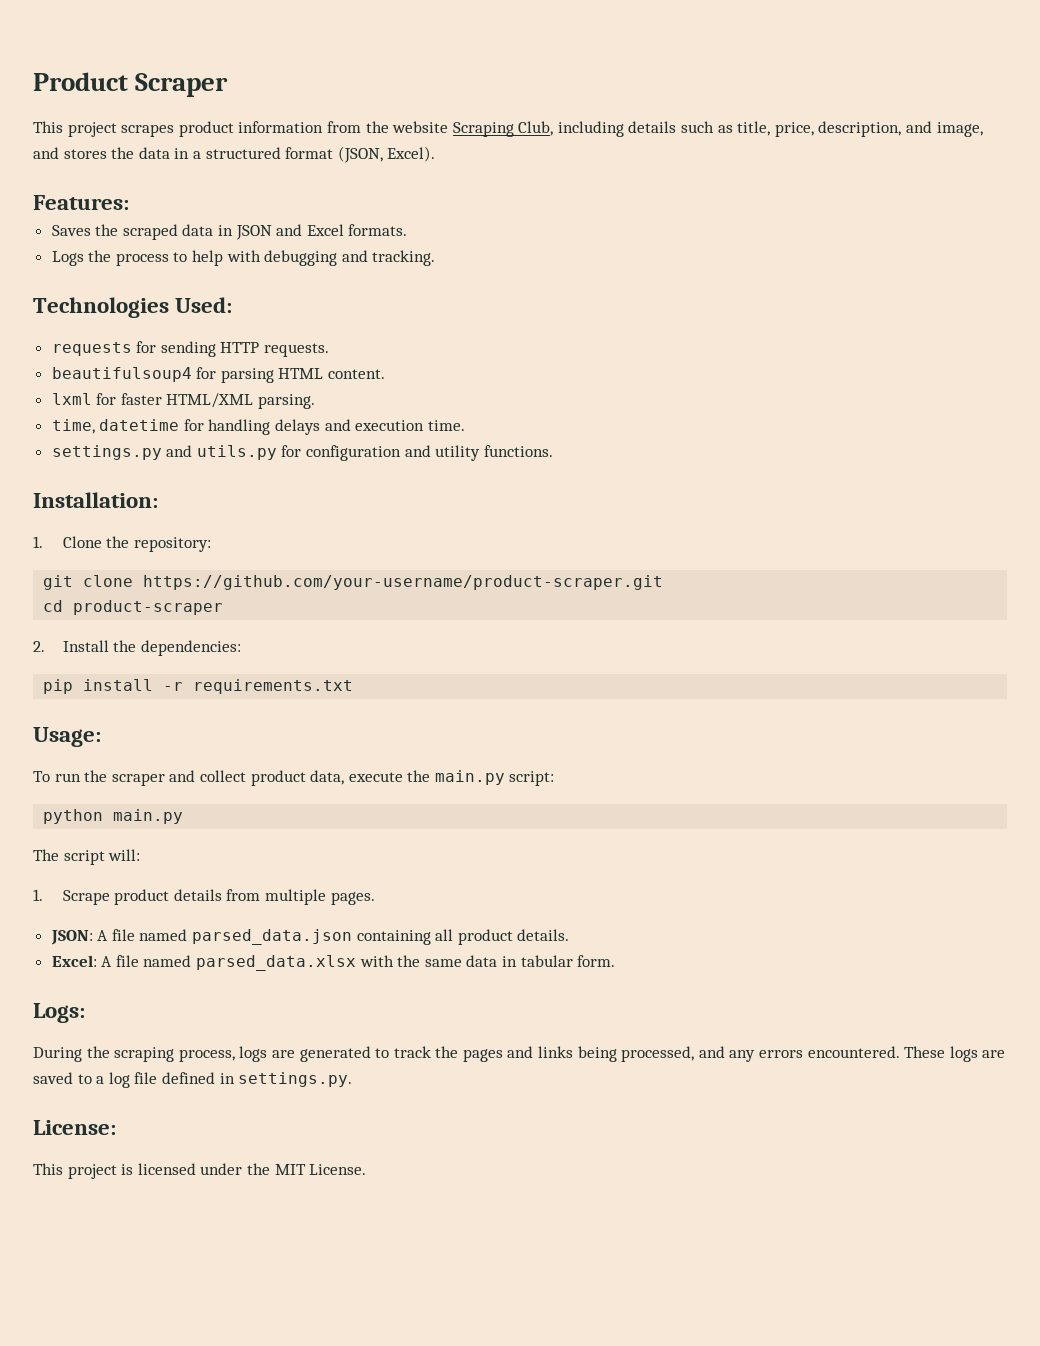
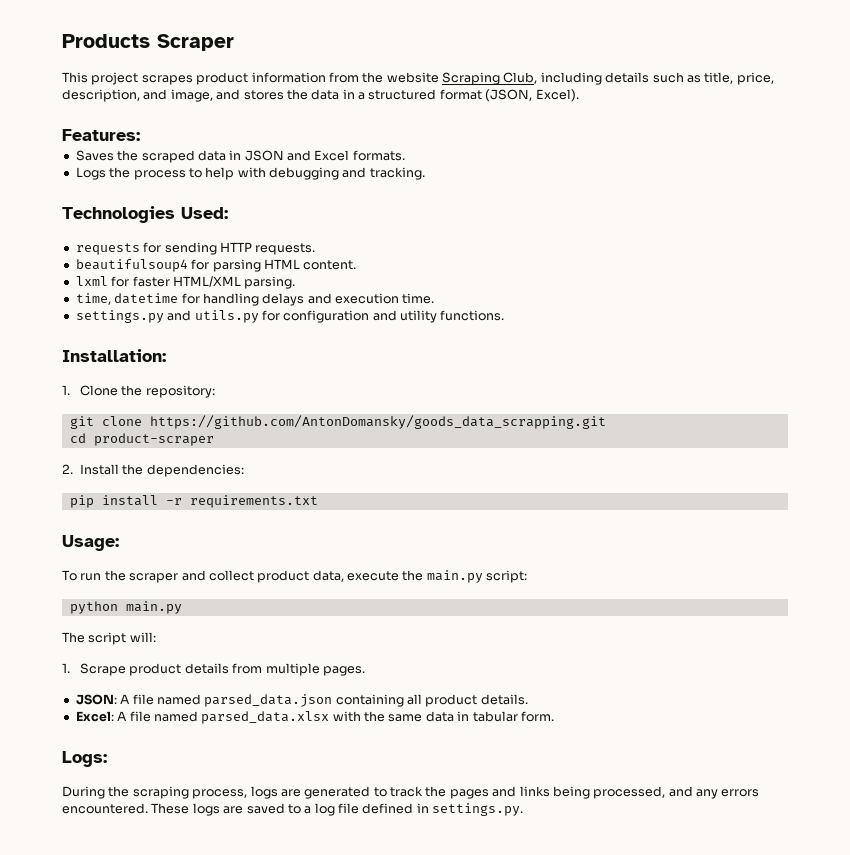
- Product Scraper
+ Products Scraper
- git clone https://github.com/your-username/product-scraper.git
+ git clone https://github.com/AntonDomansky/goods_data_scrapping.git
- License:
- This project is licensed under the MIT License.

